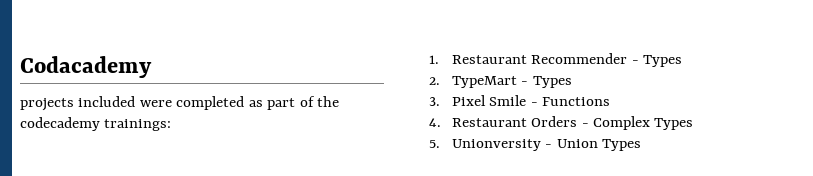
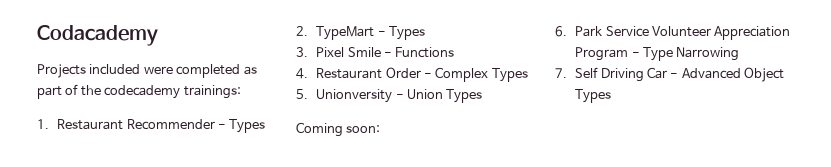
- projects included were completed as part of the codecademy trainings:
+ Projects included were completed as part of the codecademy trainings:
- 4. Restaurant Orders - Complex Types
+ 4. Restaurant Order - Complex Types
+ Coming soon:
+ 6. Park Service Volunteer Appreciation Program - Type Narrowing
+ 7. Self Driving Car - Advanced Object Types

